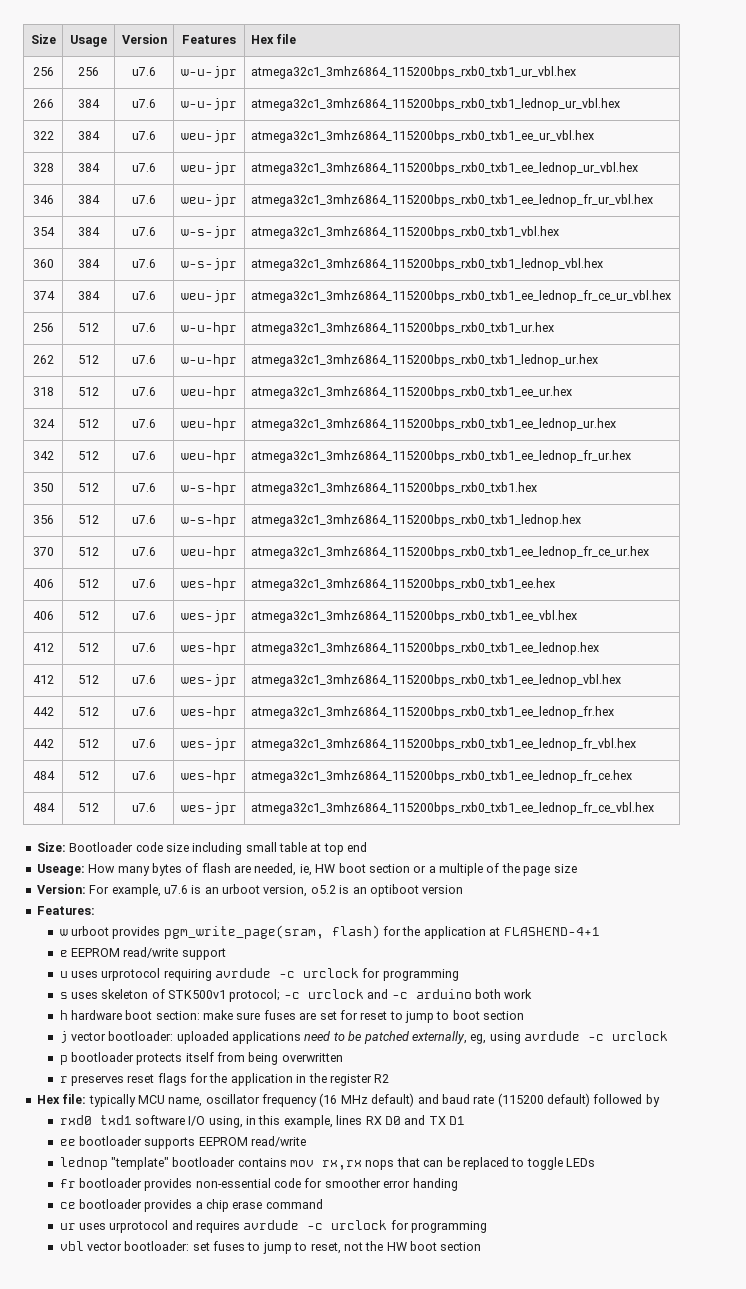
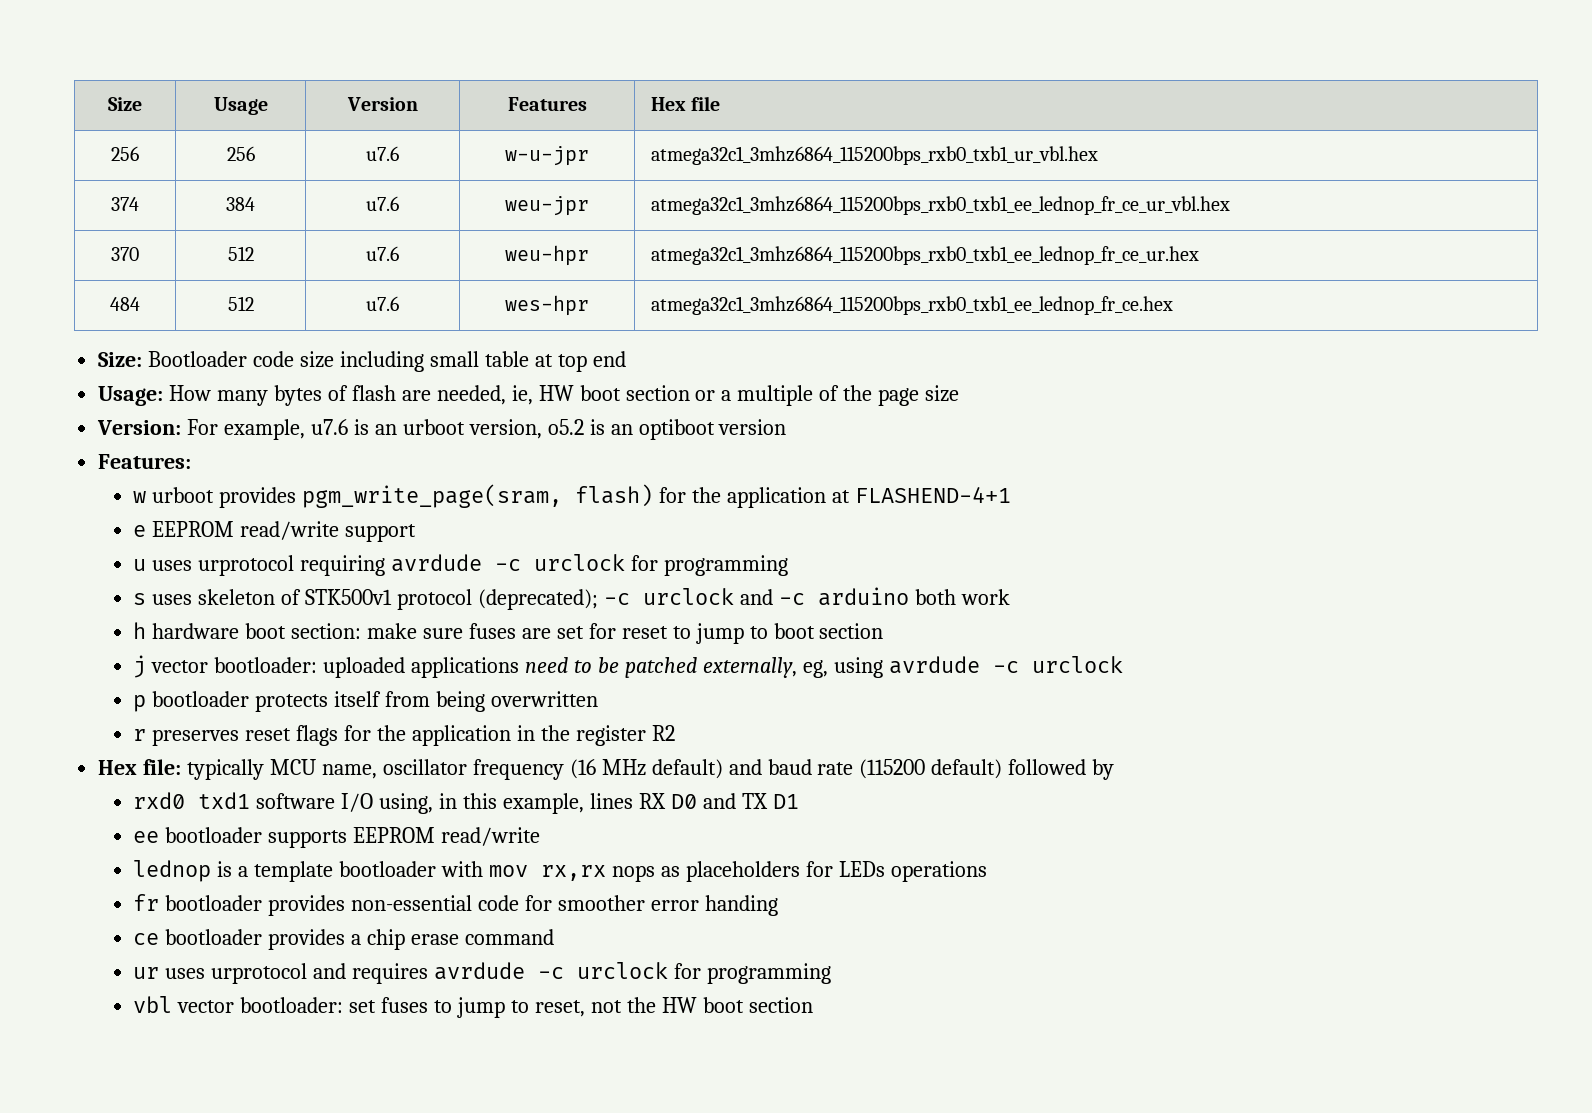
- 266 | 384 | u7.6 | w-u-jpr | atmega32c1_3mhz6864_115200bps_rxb0_txb1_lednop_ur_vbl.hex
- 322 | 384 | u7.6 | weu-jpr | atmega32c1_3mhz6864_115200bps_rxb0_txb1_ee_ur_vbl.hex
- 328 | 384 | u7.6 | weu-jpr | atmega32c1_3mhz6864_115200bps_rxb0_txb1_ee_lednop_ur_vbl.hex
- 346 | 384 | u7.6 | weu-jpr | atmega32c1_3mhz6864_115200bps_rxb0_txb1_ee_lednop_fr_ur_vbl.hex
- 354 | 384 | u7.6 | w-s-jpr | atmega32c1_3mhz6864_115200bps_rxb0_txb1_vbl.hex
- 360 | 384 | u7.6 | w-s-jpr | atmega32c1_3mhz6864_115200bps_rxb0_txb1_lednop_vbl.hex
- 256 | 512 | u7.6 | w-u-hpr | atmega32c1_3mhz6864_115200bps_rxb0_txb1_ur.hex
- 262 | 512 | u7.6 | w-u-hpr | atmega32c1_3mhz6864_115200bps_rxb0_txb1_lednop_ur.hex
- 318 | 512 | u7.6 | weu-hpr | atmega32c1_3mhz6864_115200bps_rxb0_txb1_ee_ur.hex
- 324 | 512 | u7.6 | weu-hpr | atmega32c1_3mhz6864_115200bps_rxb0_txb1_ee_lednop_ur.hex
- 342 | 512 | u7.6 | weu-hpr | atmega32c1_3mhz6864_115200bps_rxb0_txb1_ee_lednop_fr_ur.hex
- 350 | 512 | u7.6 | w-s-hpr | atmega32c1_3mhz6864_115200bps_rxb0_txb1.hex
- 356 | 512 | u7.6 | w-s-hpr | atmega32c1_3mhz6864_115200bps_rxb0_txb1_lednop.hex
- 406 | 512 | u7.6 | wes-hpr | atmega32c1_3mhz6864_115200bps_rxb0_txb1_ee.hex
- 406 | 512 | u7.6 | wes-jpr | atmega32c1_3mhz6864_115200bps_rxb0_txb1_ee_vbl.hex
- 412 | 512 | u7.6 | wes-hpr | atmega32c1_3mhz6864_115200bps_rxb0_txb1_ee_lednop.hex
- 412 | 512 | u7.6 | wes-jpr | atmega32c1_3mhz6864_115200bps_rxb0_txb1_ee_lednop_vbl.hex
- 442 | 512 | u7.6 | wes-hpr | atmega32c1_3mhz6864_115200bps_rxb0_txb1_ee_lednop_fr.hex
- 442 | 512 | u7.6 | wes-jpr | atmega32c1_3mhz6864_115200bps_rxb0_txb1_ee_lednop_fr_vbl.hex
- 484 | 512 | u7.6 | wes-jpr | atmega32c1_3mhz6864_115200bps_rxb0_txb1_ee_lednop_fr_ce_vbl.hex
- Useage: How many bytes of flash are needed, ie, HW boot section or a multiple of the page size
+ Usage: How many bytes of flash are needed, ie, HW boot section or a multiple of the page size
- s uses skeleton of STK500v1 protocol; -c urclock and -c arduino both work
+ s uses skeleton of STK500v1 protocol (deprecated); -c urclock and -c arduino both work
- lednop "template" bootloader contains mov rx,rx nops that can be replaced to toggle LEDs
+ lednop is a template bootloader with mov rx,rx nops as placeholders for LEDs operations

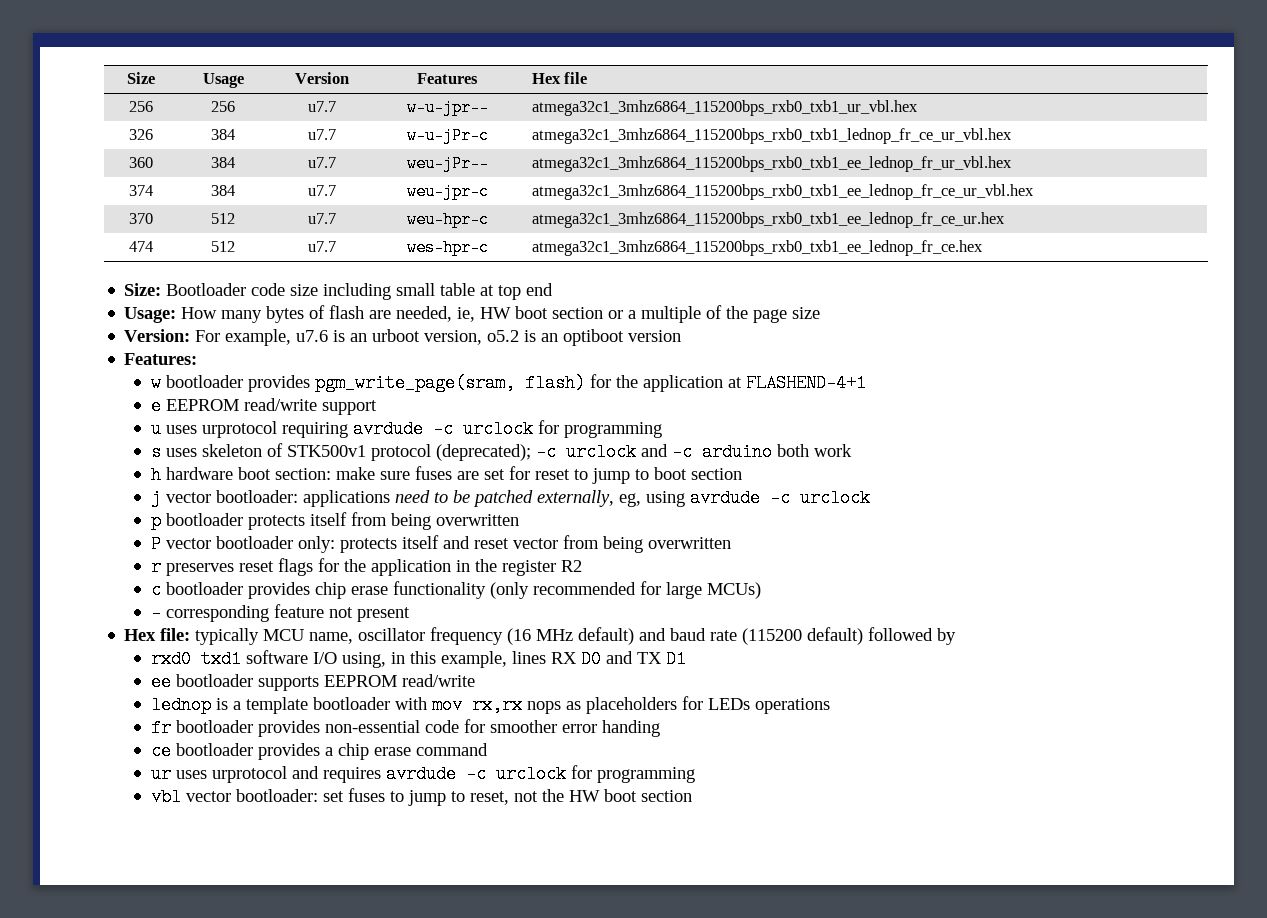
- 256 | 256 | u7.6 | w-u-jpr | atmega32c1_3mhz6864_115200bps_rxb0_txb1_ur_vbl.hex
+ 256 | 256 | u7.7 | w-u-jpr-- | atmega32c1_3mhz6864_115200bps_rxb0_txb1_ur_vbl.hex
+ 326 | 384 | u7.7 | w-u-jPr-c | atmega32c1_3mhz6864_115200bps_rxb0_txb1_lednop_fr_ce_ur_vbl.hex
+ 360 | 384 | u7.7 | weu-jPr-- | atmega32c1_3mhz6864_115200bps_rxb0_txb1_ee_lednop_fr_ur_vbl.hex
- 374 | 384 | u7.6 | weu-jpr | atmega32c1_3mhz6864_115200bps_rxb0_txb1_ee_lednop_fr_ce_ur_vbl.hex
+ 374 | 384 | u7.7 | weu-jpr-c | atmega32c1_3mhz6864_115200bps_rxb0_txb1_ee_lednop_fr_ce_ur_vbl.hex
- 370 | 512 | u7.6 | weu-hpr | atmega32c1_3mhz6864_115200bps_rxb0_txb1_ee_lednop_fr_ce_ur.hex
+ 370 | 512 | u7.7 | weu-hpr-c | atmega32c1_3mhz6864_115200bps_rxb0_txb1_ee_lednop_fr_ce_ur.hex
- 484 | 512 | u7.6 | wes-hpr | atmega32c1_3mhz6864_115200bps_rxb0_txb1_ee_lednop_fr_ce.hex
+ 474 | 512 | u7.7 | wes-hpr-c | atmega32c1_3mhz6864_115200bps_rxb0_txb1_ee_lednop_fr_ce.hex
- w urboot provides pgm_write_page(sram, flash) for the application at FLASHEND-4+1
+ w bootloader provides pgm_write_page(sram, flash) for the application at FLASHEND-4+1
- j vector bootloader: uploaded applications need to be patched externally, eg, using avrdude -c urclock
+ j vector bootloader: applications need to be patched externally, eg, using avrdude -c urclock
+ P vector bootloader only: protects itself and reset vector from being overwritten
+ c bootloader provides chip erase functionality (only recommended for large MCUs)
+ - corresponding feature not present

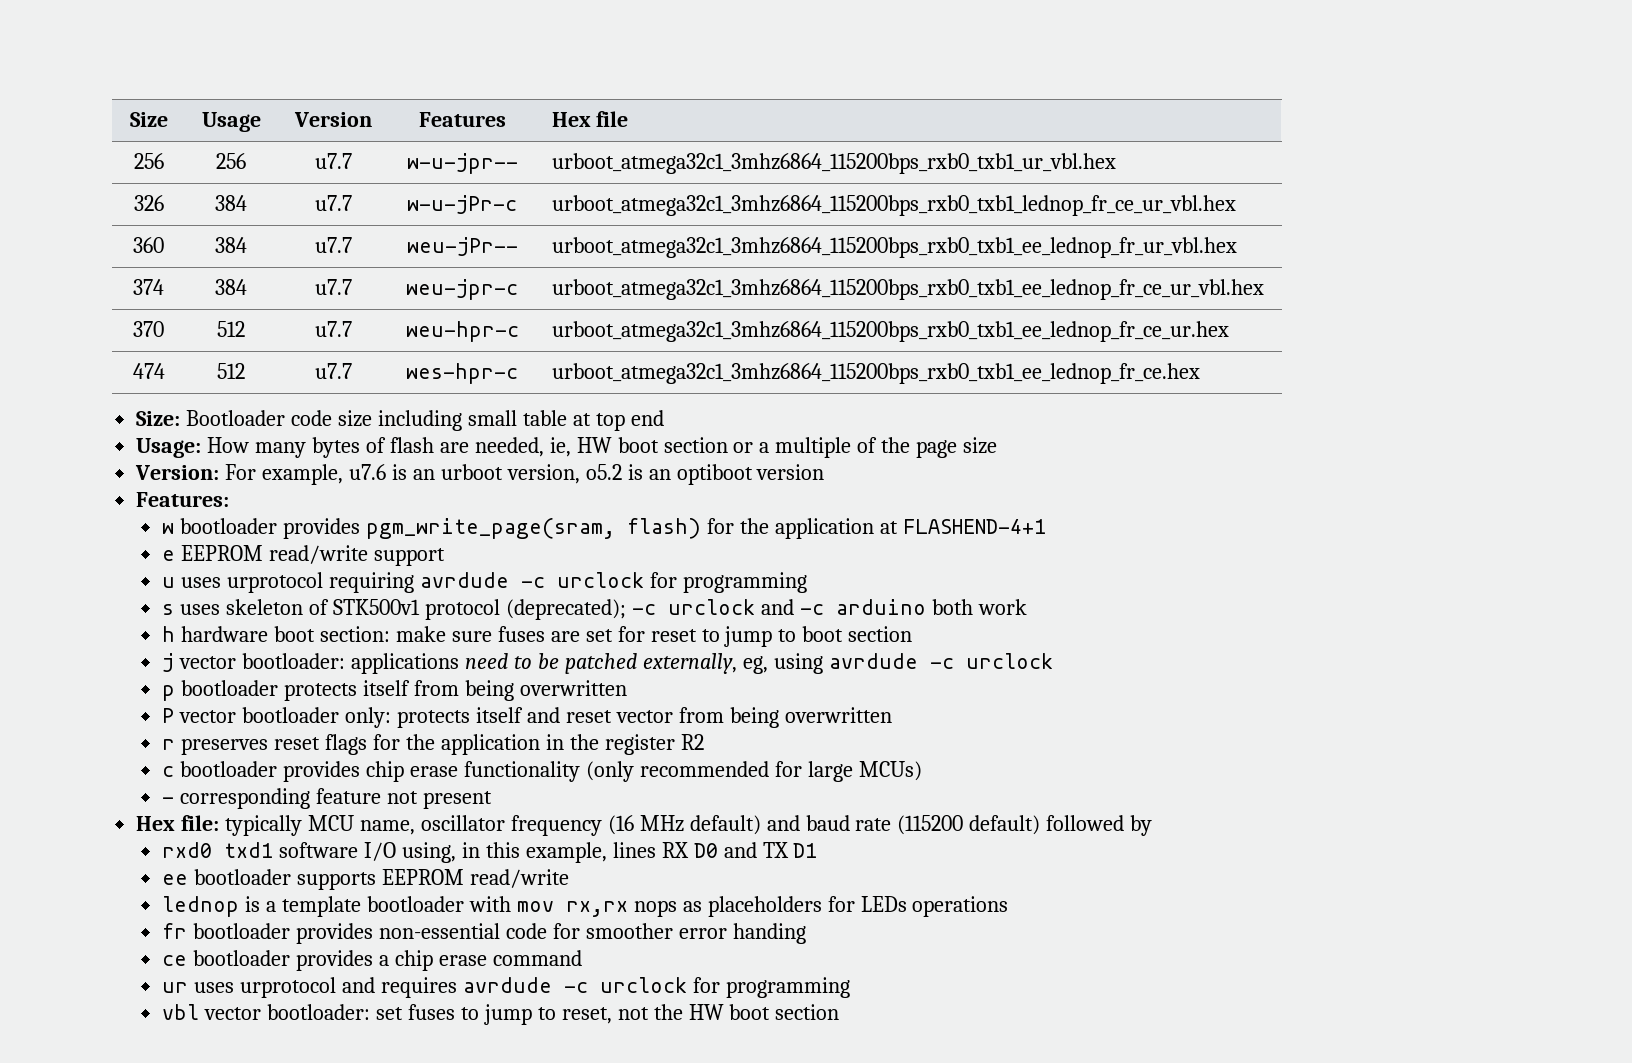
- 256 | 256 | u7.7 | w-u-jpr-- | atmega32c1_3mhz6864_115200bps_rxb0_txb1_ur_vbl.hex
+ 256 | 256 | u7.7 | w-u-jpr-- | urboot_atmega32c1_3mhz6864_115200bps_rxb0_txb1_ur_vbl.hex
- 326 | 384 | u7.7 | w-u-jPr-c | atmega32c1_3mhz6864_115200bps_rxb0_txb1_lednop_fr_ce_ur_vbl.hex
+ 326 | 384 | u7.7 | w-u-jPr-c | urboot_atmega32c1_3mhz6864_115200bps_rxb0_txb1_lednop_fr_ce_ur_vbl.hex
- 360 | 384 | u7.7 | weu-jPr-- | atmega32c1_3mhz6864_115200bps_rxb0_txb1_ee_lednop_fr_ur_vbl.hex
+ 360 | 384 | u7.7 | weu-jPr-- | urboot_atmega32c1_3mhz6864_115200bps_rxb0_txb1_ee_lednop_fr_ur_vbl.hex
- 374 | 384 | u7.7 | weu-jpr-c | atmega32c1_3mhz6864_115200bps_rxb0_txb1_ee_lednop_fr_ce_ur_vbl.hex
+ 374 | 384 | u7.7 | weu-jpr-c | urboot_atmega32c1_3mhz6864_115200bps_rxb0_txb1_ee_lednop_fr_ce_ur_vbl.hex
- 370 | 512 | u7.7 | weu-hpr-c | atmega32c1_3mhz6864_115200bps_rxb0_txb1_ee_lednop_fr_ce_ur.hex
+ 370 | 512 | u7.7 | weu-hpr-c | urboot_atmega32c1_3mhz6864_115200bps_rxb0_txb1_ee_lednop_fr_ce_ur.hex
- 474 | 512 | u7.7 | wes-hpr-c | atmega32c1_3mhz6864_115200bps_rxb0_txb1_ee_lednop_fr_ce.hex
+ 474 | 512 | u7.7 | wes-hpr-c | urboot_atmega32c1_3mhz6864_115200bps_rxb0_txb1_ee_lednop_fr_ce.hex

